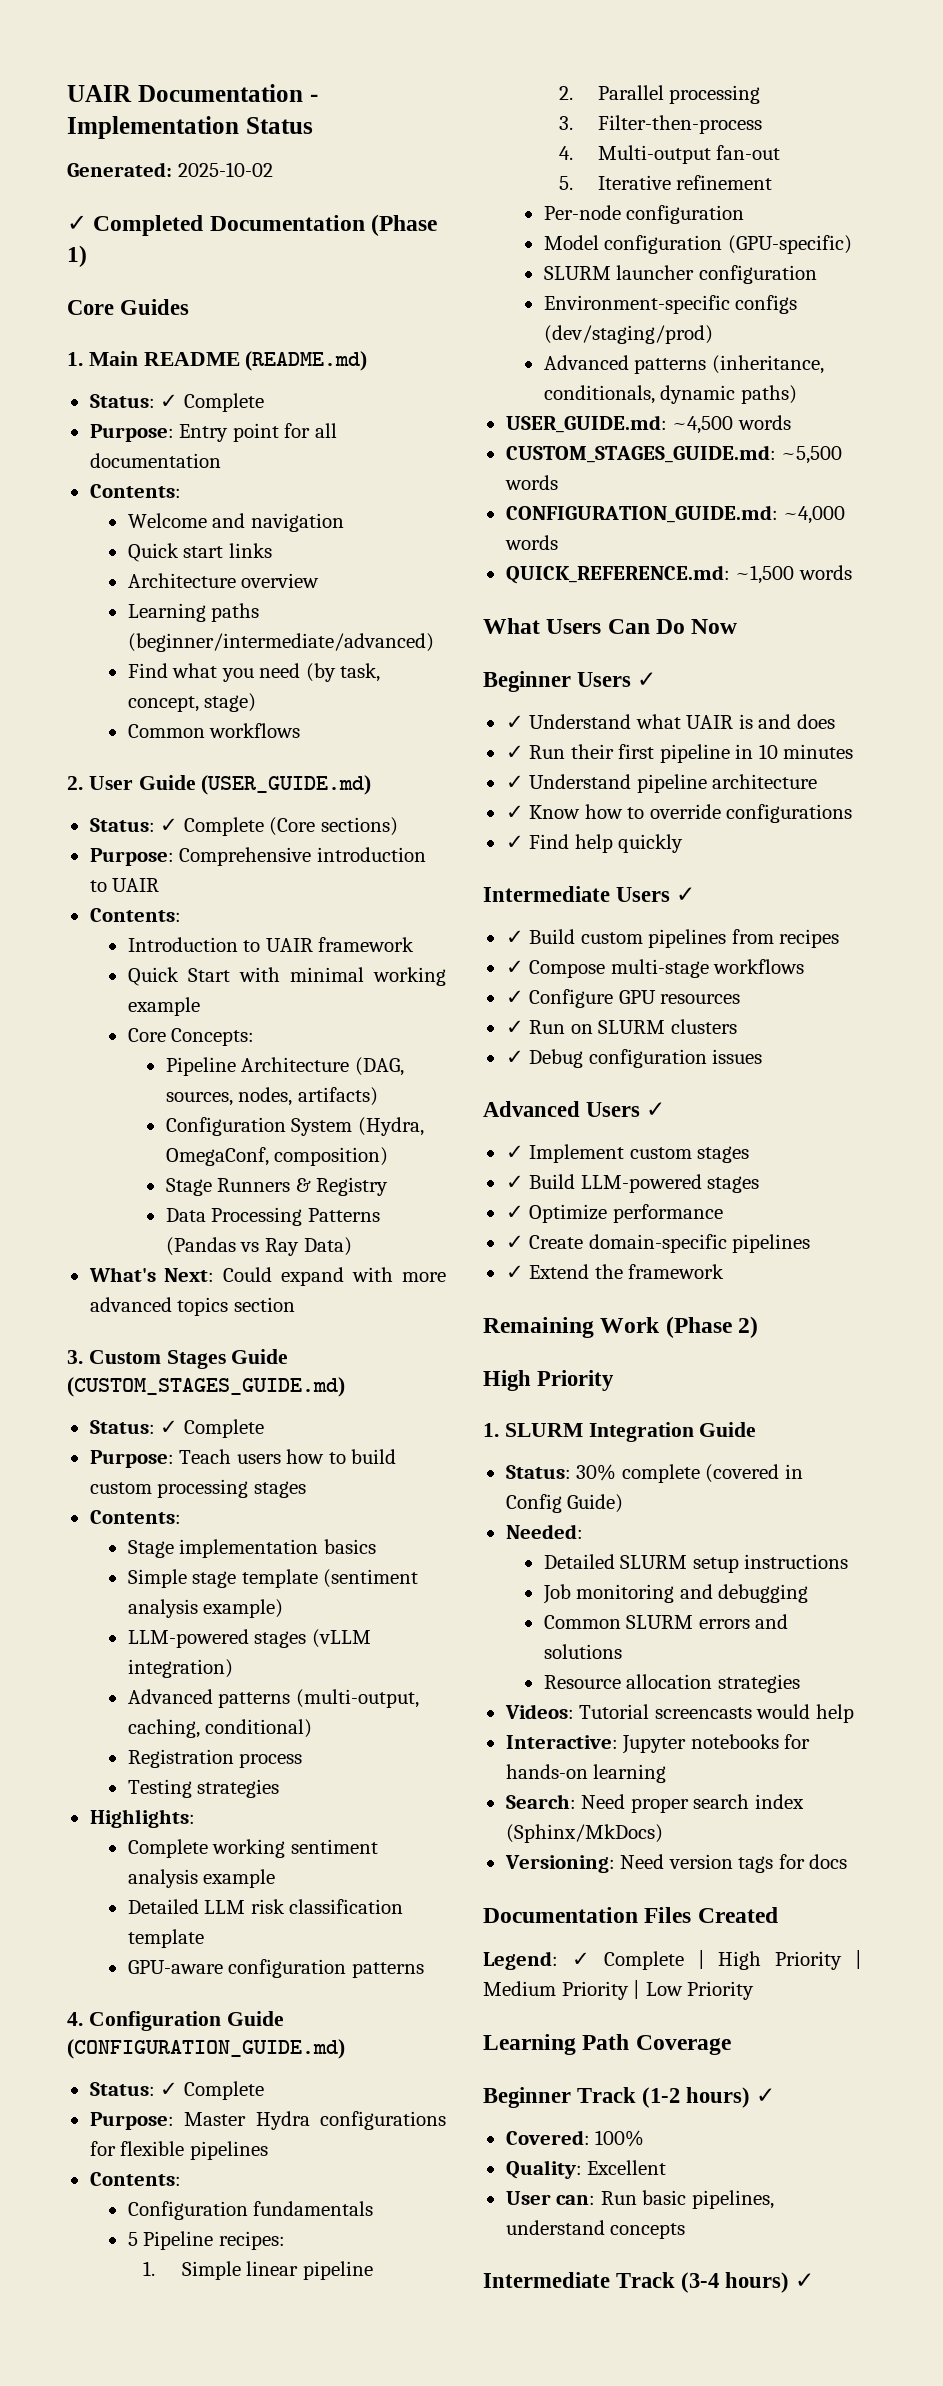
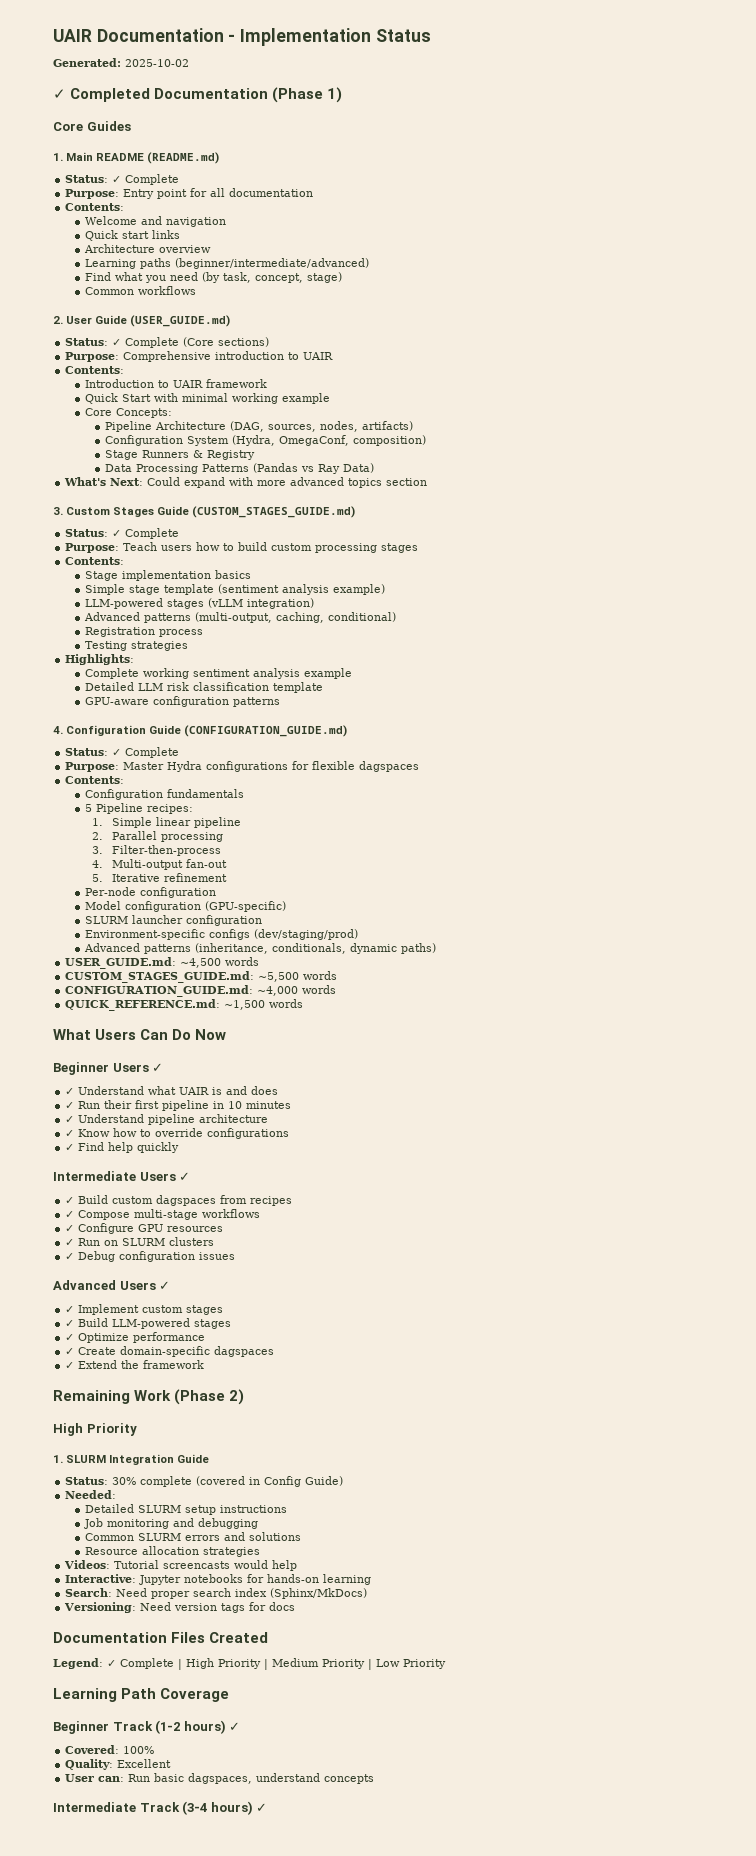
- Purpose: Master Hydra configurations for flexible pipelines
+ Purpose: Master Hydra configurations for flexible dagspaces
- ✓ Build custom pipelines from recipes
+ ✓ Build custom dagspaces from recipes
- ✓ Create domain-specific pipelines
+ ✓ Create domain-specific dagspaces
- User can: Run basic pipelines, understand concepts
+ User can: Run basic dagspaces, understand concepts

